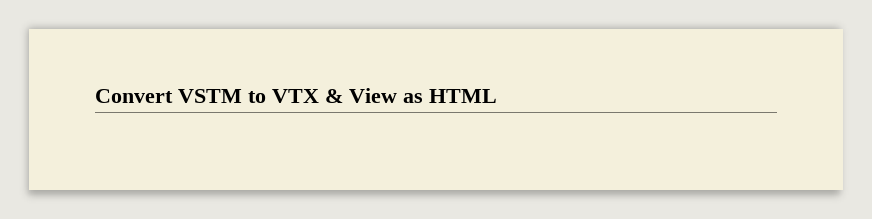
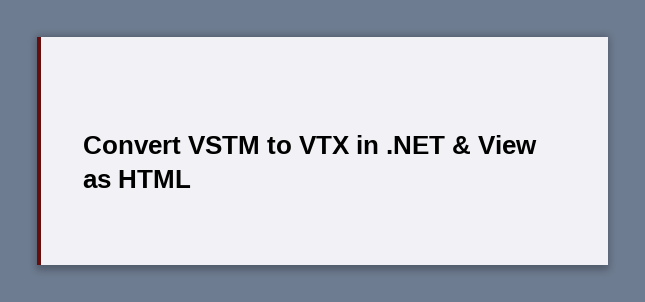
- Convert VSTM to VTX & View as HTML
+ Convert VSTM to VTX in .NET & View as HTML

